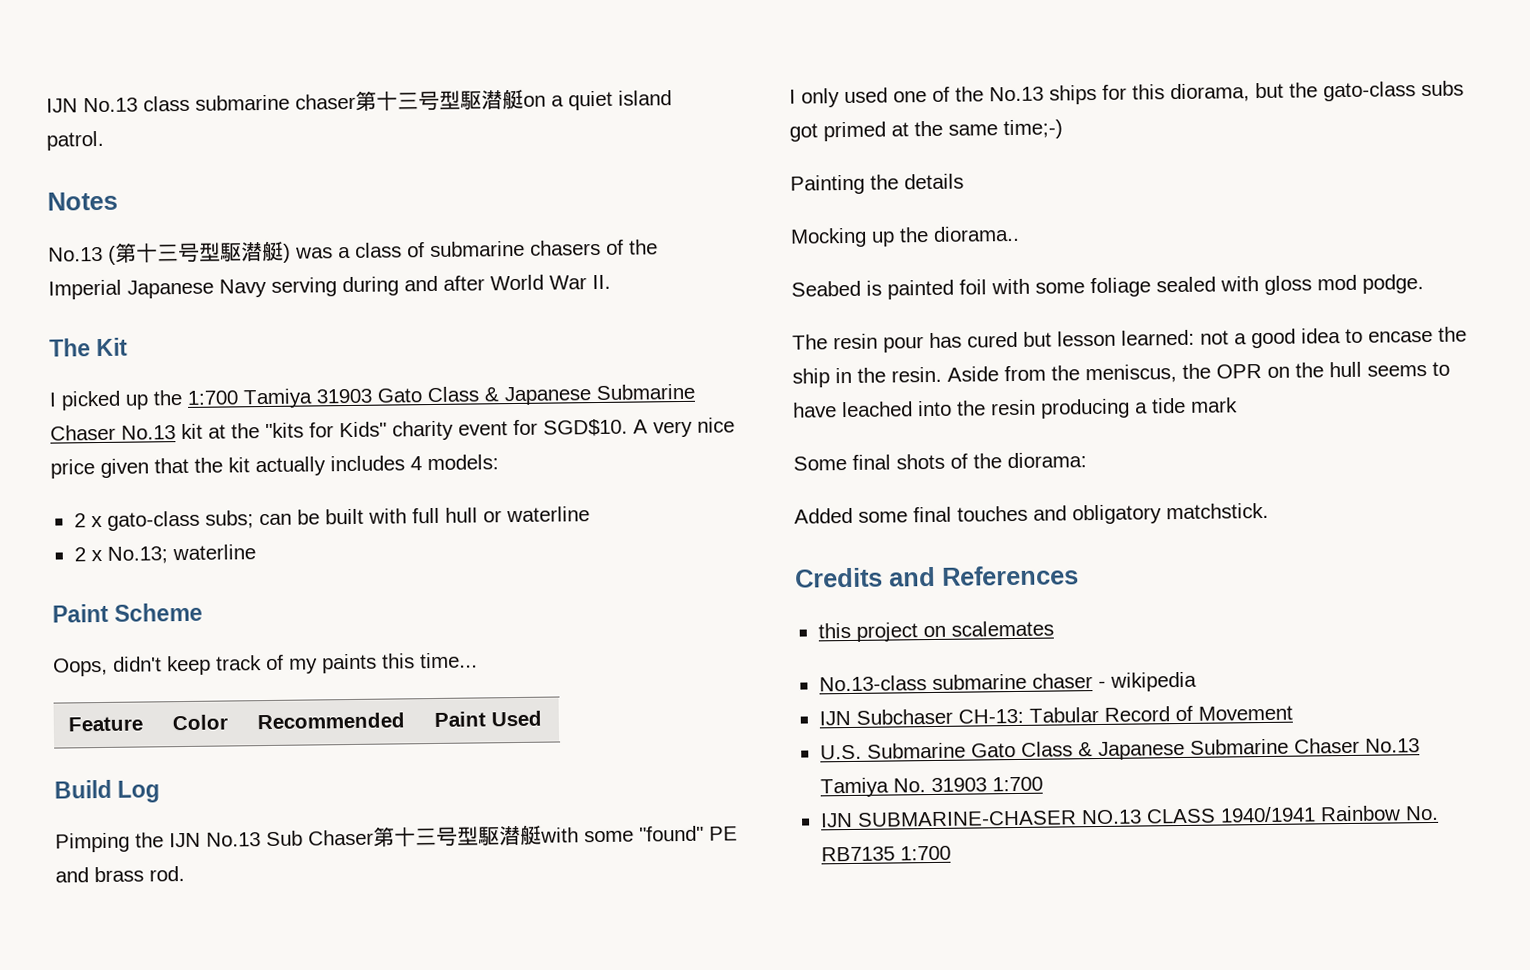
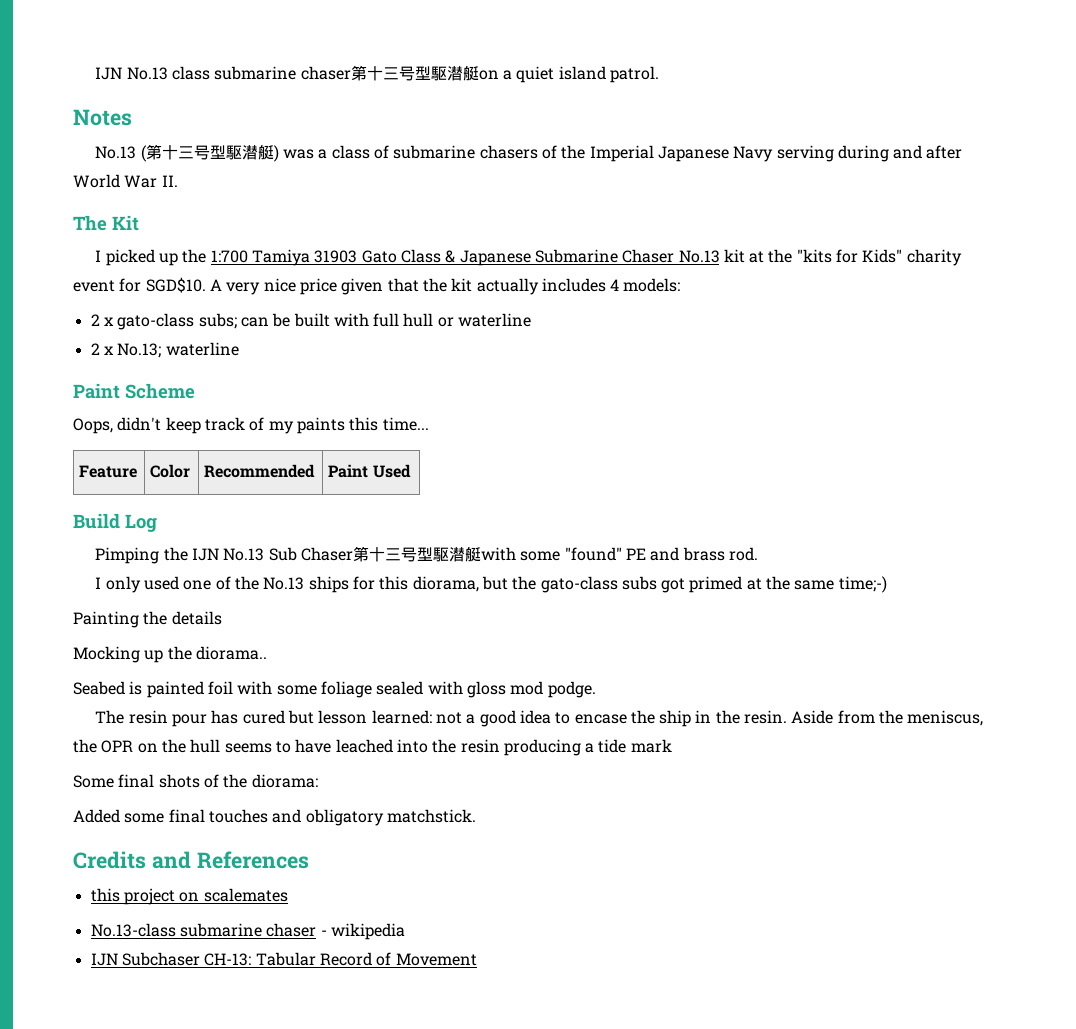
- U.S. Submarine Gato Class & Japanese Submarine Chaser No.13 Tamiya No. 31903 1:700
- IJN SUBMARINE-CHASER NO.13 CLASS 1940/1941 Rainbow No. RB7135 1:700

